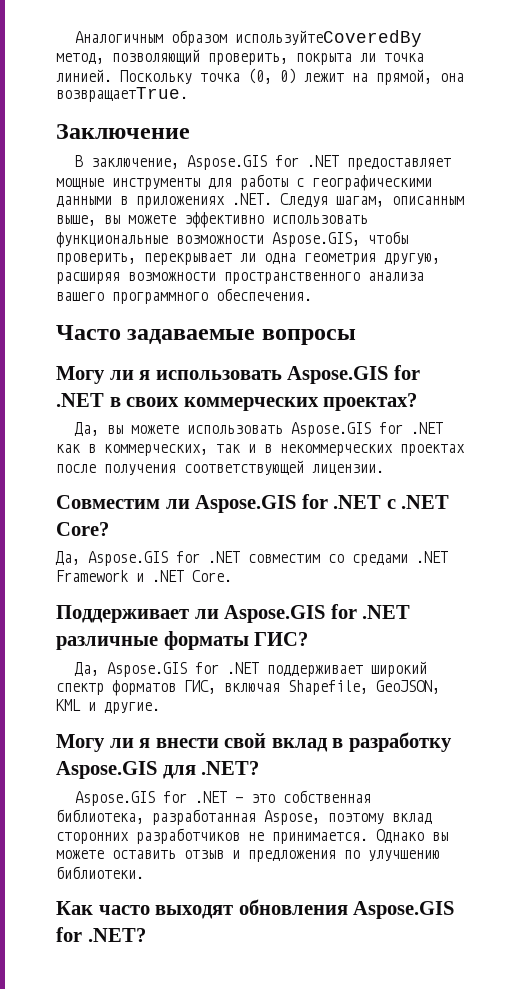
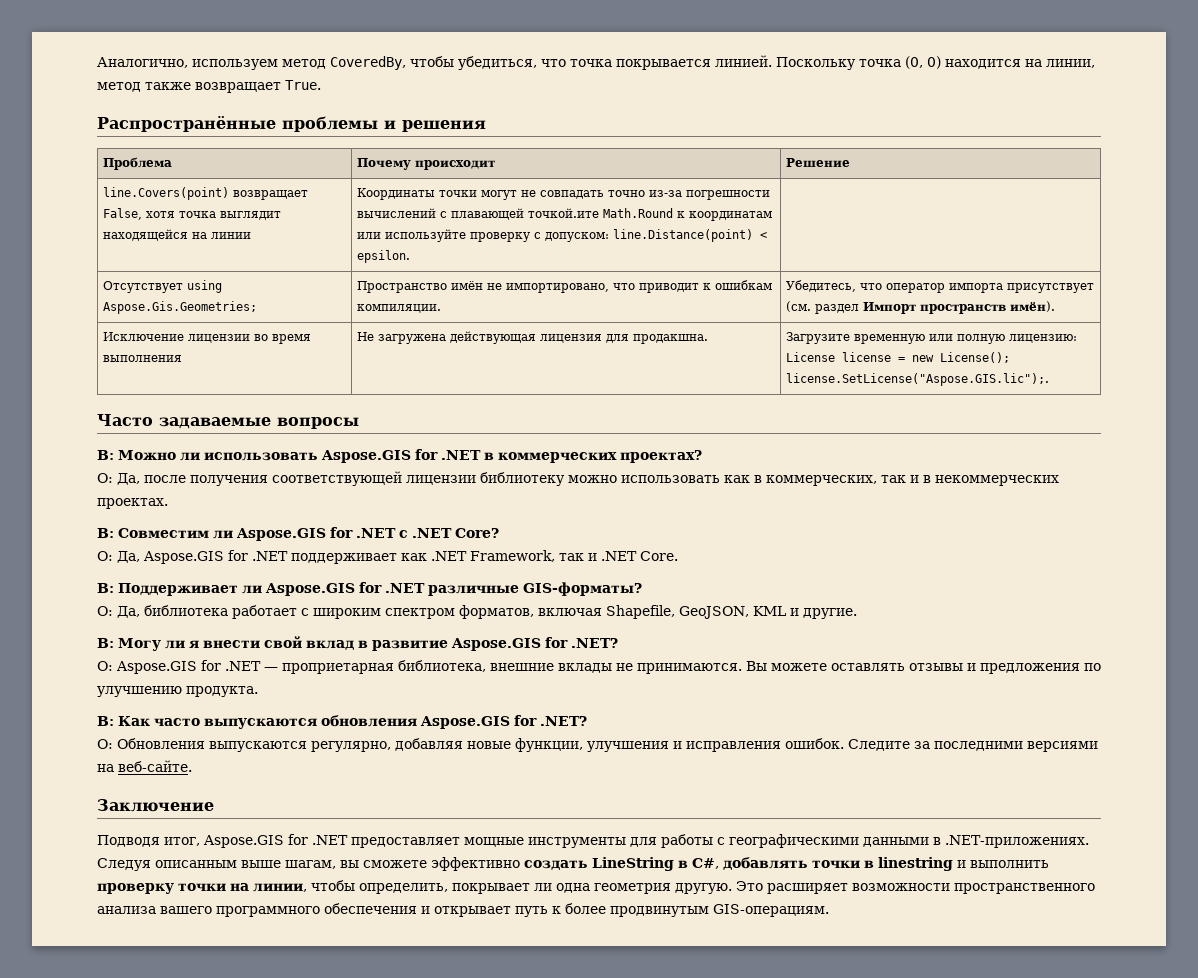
- Аналогичным образом используйтеCoveredBy метод, позволяющий проверить, покрыта ли точка линией.
+ Аналогично, используем метод CoveredBy, чтобы убедиться, что точка покрывается линией.
- Поскольку точка (0, 0) лежит на прямой, она возвращаетTrue.
+ Поскольку точка (0, 0) находится на линии, метод также возвращает True.
+ Распространённые проблемы и решения
+ Проблема | Почему происходит | Решение
+ line.Covers(point) возвращает False, хотя точка выглядит находящейся на линии | Координаты точки могут не совпадать точно из‑за погрешности вычислений с плавающей точкой.ите Math.Round к координатам или используйте проверку с допуском: line.Distance(point) < epsilon. |
+ Отсутствует using Aspose.Gis.Geometries; | Пространство имён не импортировано, что приводит к ошибкам компиляции. | Убедитесь, что оператор импорта присутствует (см. раздел Импорт пространств имён).
+ Исключение лицензии во время выполнения | Не загружена действующая лицензия для продакшна. | Загрузите временную или полную лицензию: License license = new License(); license.SetLicense("Aspose.GIS.lic");.
+ Часто задаваемые вопросы
+ В: Можно ли использовать Aspose.GIS for .NET в коммерческих проектах?
+ О: Да, после получения соответствующей лицензии библиотеку можно использовать как в коммерческих, так и в некоммерческих проектах.
+ В: Совместим ли Aspose.GIS for .NET с .NET Core?
+ О: Да, Aspose.GIS for .NET поддерживает как .NET Framework, так и .NET Core.
+ В: Поддерживает ли Aspose.GIS for .NET различные GIS‑форматы?
+ О: Да, библиотека работает с широким спектром форматов, включая Shapefile, GeoJSON, KML и другие.
+ В: Могу ли я внести свой вклад в развитие Aspose.GIS for .NET?
+ О: Aspose.GIS for .NET — проприетарная библиотека, внешние вклады не принимаются. Вы можете оставлять отзывы и предложения по улучшению продукта.
+ В: Как часто выпускаются обновления Aspose.GIS for .NET?
+ О: Обновления выпускаются регулярно, добавляя новые функции, улучшения и исправления ошибок. Следите за последними версиями на веб‑сайте.
- В заключение, Aspose.GIS for .NET предоставляет мощные инструменты для работы с географическими данными в приложениях .NET. Следуя шагам, описанным выше, вы можете эффективно использовать функциональные возможности Aspose.GIS, чтобы проверить, перекрывает ли одна геометрия другую, расширяя возможности пространственного анализа вашего программного обеспечения.
- Часто задаваемые вопросы
- Могу ли я использовать Aspose.GIS for .NET в своих коммерческих проектах?
- Да, вы можете использовать Aspose.GIS for .NET как в коммерческих, так и в некоммерческих проектах после получения соответствующей лицензии.
- Совместим ли Aspose.GIS for .NET с .NET Core?
- Да, Aspose.GIS for .NET совместим со средами .NET Framework и .NET Core.
- Поддерживает ли Aspose.GIS for .NET различные форматы ГИС?
- Да, Aspose.GIS for .NET поддерживает широкий спектр форматов ГИС, включая Shapefile, GeoJSON, KML и другие.
- Могу ли я внести свой вклад в разработку Aspose.GIS для .NET?
- Aspose.GIS for .NET — это собственная библиотека, разработанная Aspose, поэтому вклад сторонних разработчиков не принимается. Однако вы можете оставить отзыв и предложения по улучшению библиотеки.
- Как часто выходят обновления Aspose.GIS for .NET?
+ Подводя итог, Aspose.GIS for .NET предоставляет мощные инструменты для работы с географическими данными в .NET‑приложениях. Следуя описанным выше шагам, вы сможете эффективно создать LineString в C#, добавлять точки в linestring и выполнить проверку точки на линии, чтобы определить, покрывает ли одна геометрия другую. Это расширяет возможности пространственного анализа вашего программного обеспечения и открывает путь к более продвинутым GIS‑операциям.

